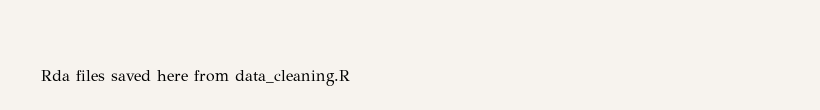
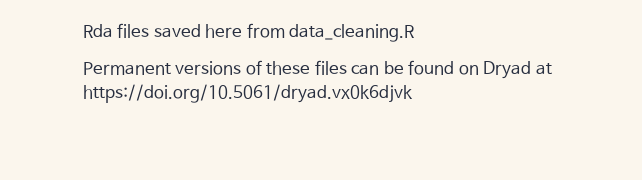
+ Permanent versions of these files can be found on Dryad at https://doi.org/10.5061/dryad.vx0k6djvk

